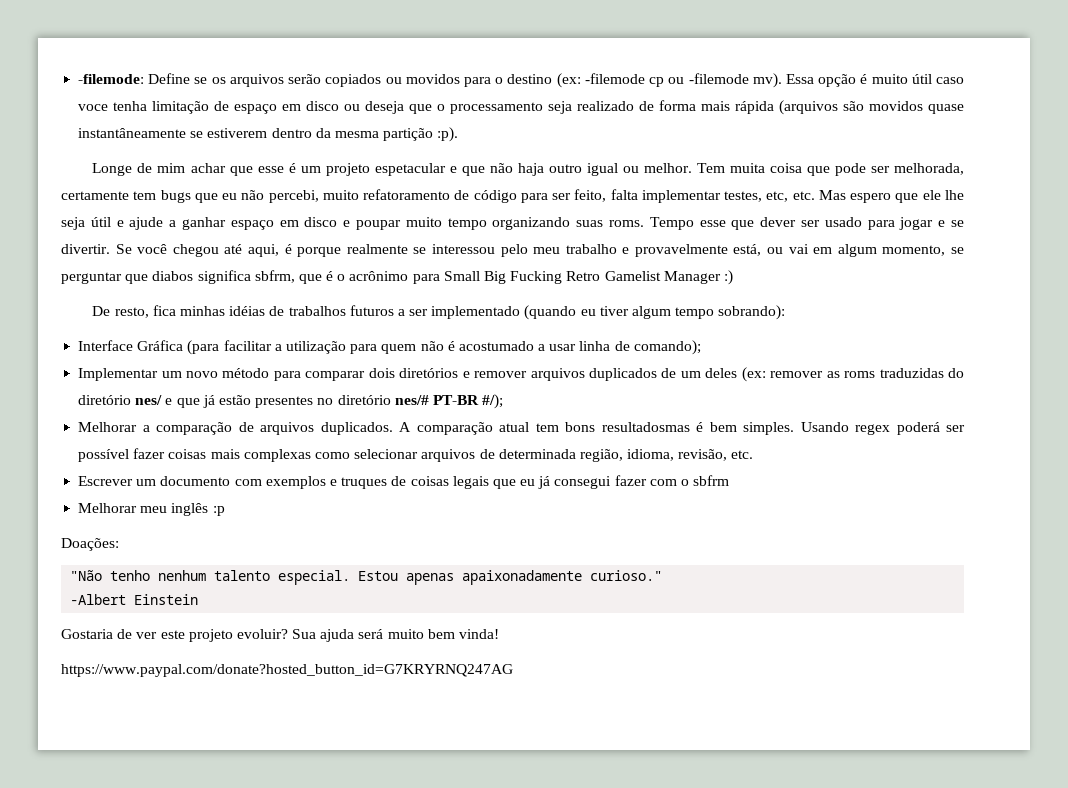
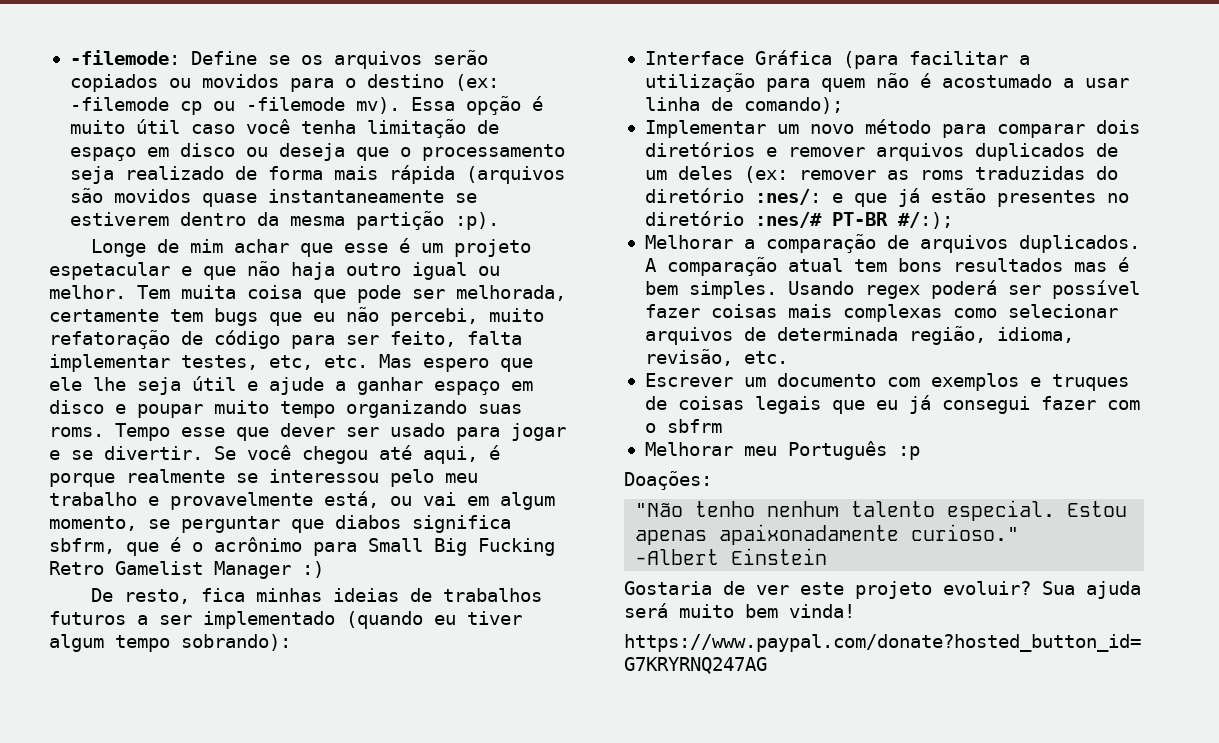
- Essa opção é muito útil caso voce tenha limitação de espaço em disco ou deseja que o processamento seja realizado de forma mais rápida (arquivos são movidos quase instantâneamente se estiverem dentro da mesma partição :p).
+ Essa opção é muito útil caso você tenha limitação de espaço em disco ou deseja que o processamento seja realizado de forma mais rápida (arquivos são movidos quase instantaneamente se estiverem dentro da mesma partição :p).
- Tem muita coisa que pode ser melhorada, certamente tem bugs que eu não percebi, muito refatoramento de código para ser feito, falta implementar testes, etc, etc. Mas espero que ele lhe seja útil e ajude a ganhar espaço em disco e poupar muito tempo organizando suas roms.
+ Tem muita coisa que pode ser melhorada, certamente tem bugs que eu não percebi, muito refatoração de código para ser feito, falta implementar testes, etc, etc. Mas espero que ele lhe seja útil e ajude a ganhar espaço em disco e poupar muito tempo organizando suas roms.
- De resto, fica minhas idéias de trabalhos futuros a ser implementado (quando eu tiver algum tempo sobrando):
+ De resto, fica minhas ideias de trabalhos futuros a ser implementado (quando eu tiver algum tempo sobrando):
- Implementar um novo método para comparar dois diretórios e remover arquivos duplicados de um deles (ex: remover as roms traduzidas do diretório nes/ e que já estão presentes no diretório nes/# PT-BR #/);
+ Implementar um novo método para comparar dois diretórios e remover arquivos duplicados de um deles (ex: remover as roms traduzidas do diretório :nes/: e que já estão presentes no diretório :nes/# PT-BR #/:);
- A comparação atual tem bons resultadosmas é bem simples.
+ A comparação atual tem bons resultados mas é bem simples.
- Melhorar meu inglês :p
+ Melhorar meu Português :p

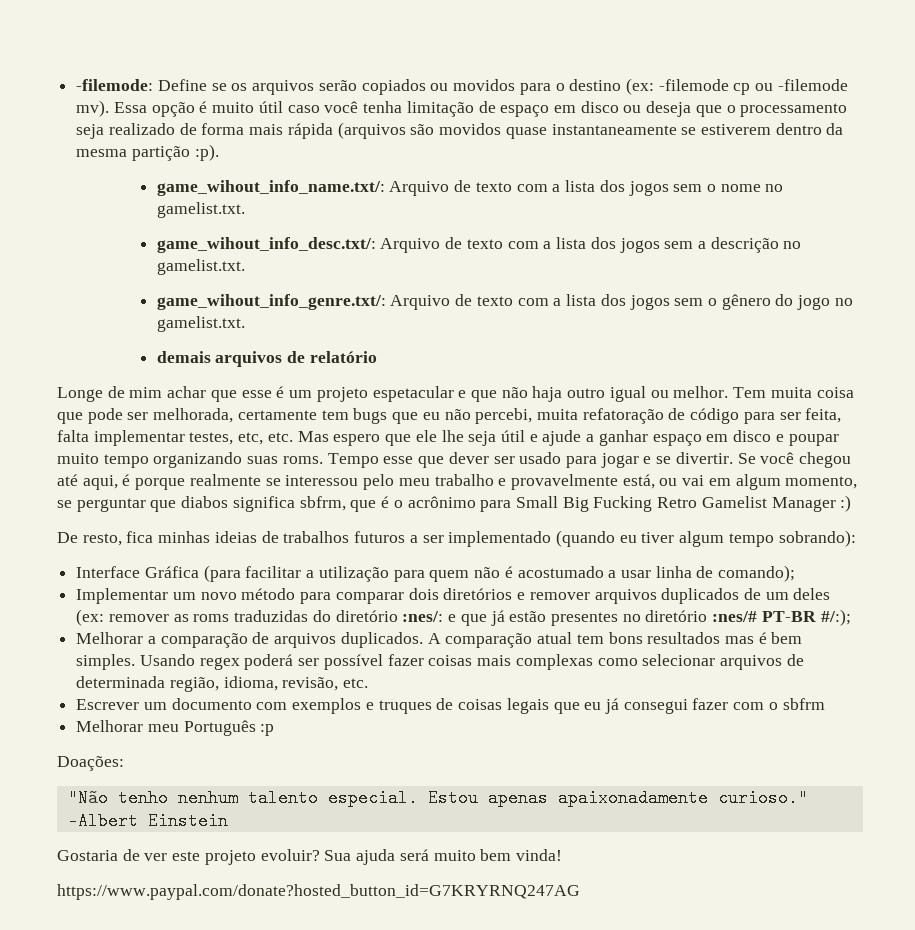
+ game_wihout_info_name.txt/: Arquivo de texto com a lista dos jogos sem o nome no gamelist.txt.
+ game_wihout_info_desc.txt/: Arquivo de texto com a lista dos jogos sem a descrição no gamelist.txt.
+ game_wihout_info_genre.txt/: Arquivo de texto com a lista dos jogos sem o gênero do jogo no gamelist.txt.
+ demais arquivos de relatório
- Tem muita coisa que pode ser melhorada, certamente tem bugs que eu não percebi, muito refatoração de código para ser feito, falta implementar testes, etc, etc. Mas espero que ele lhe seja útil e ajude a ganhar espaço em disco e poupar muito tempo organizando suas roms.
+ Tem muita coisa que pode ser melhorada, certamente tem bugs que eu não percebi, muita refatoração de código para ser feita, falta implementar testes, etc, etc. Mas espero que ele lhe seja útil e ajude a ganhar espaço em disco e poupar muito tempo organizando suas roms.

